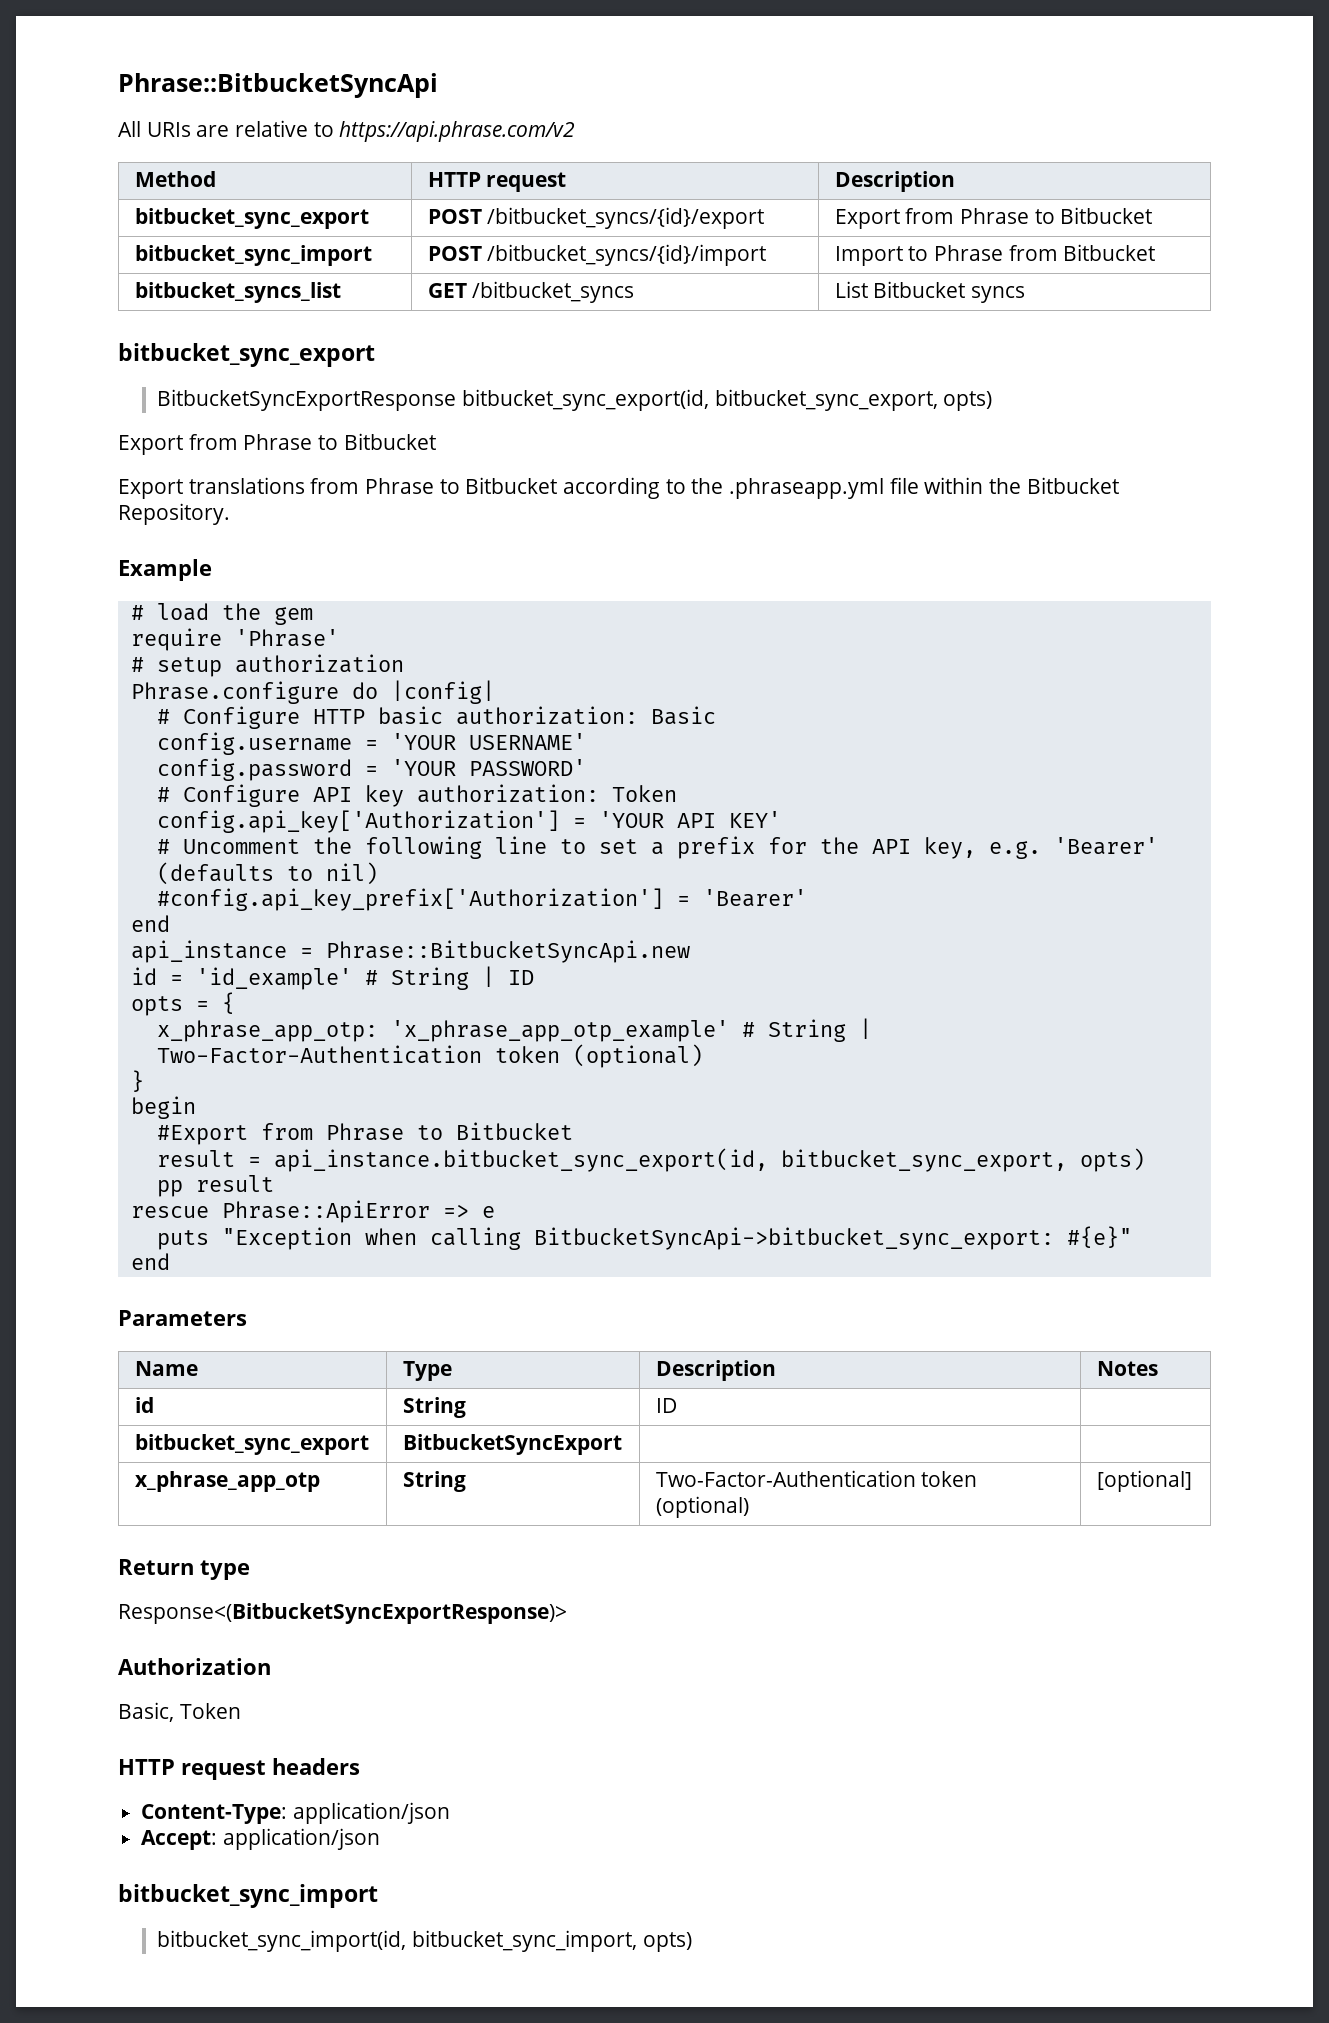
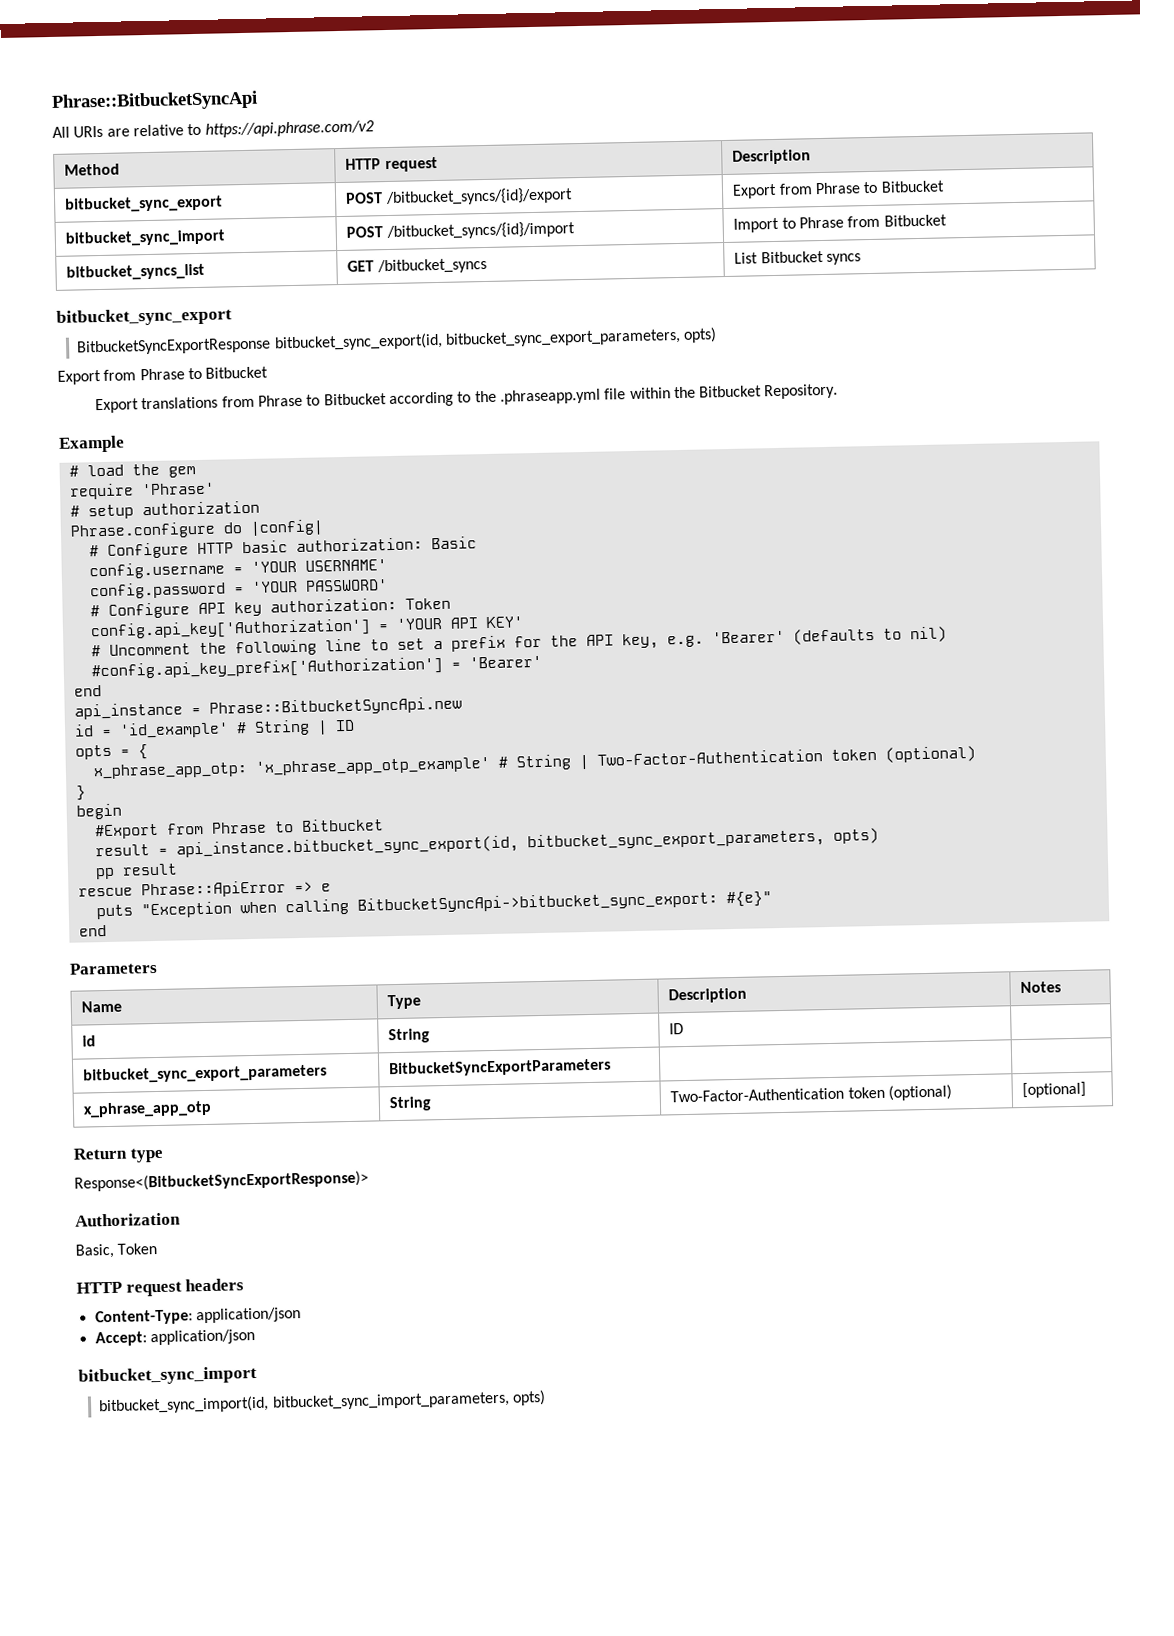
- BitbucketSyncExportResponse bitbucket_sync_export(id, bitbucket_sync_export, opts)
+ BitbucketSyncExportResponse bitbucket_sync_export(id, bitbucket_sync_export_parameters, opts)
- result = api_instance.bitbucket_sync_export(id, bitbucket_sync_export, opts)
+ result = api_instance.bitbucket_sync_export(id, bitbucket_sync_export_parameters, opts)
- bitbucket_sync_export | BitbucketSyncExport | |
+ bitbucket_sync_export_parameters | BitbucketSyncExportParameters | |
- bitbucket_sync_import(id, bitbucket_sync_import, opts)
+ bitbucket_sync_import(id, bitbucket_sync_import_parameters, opts)

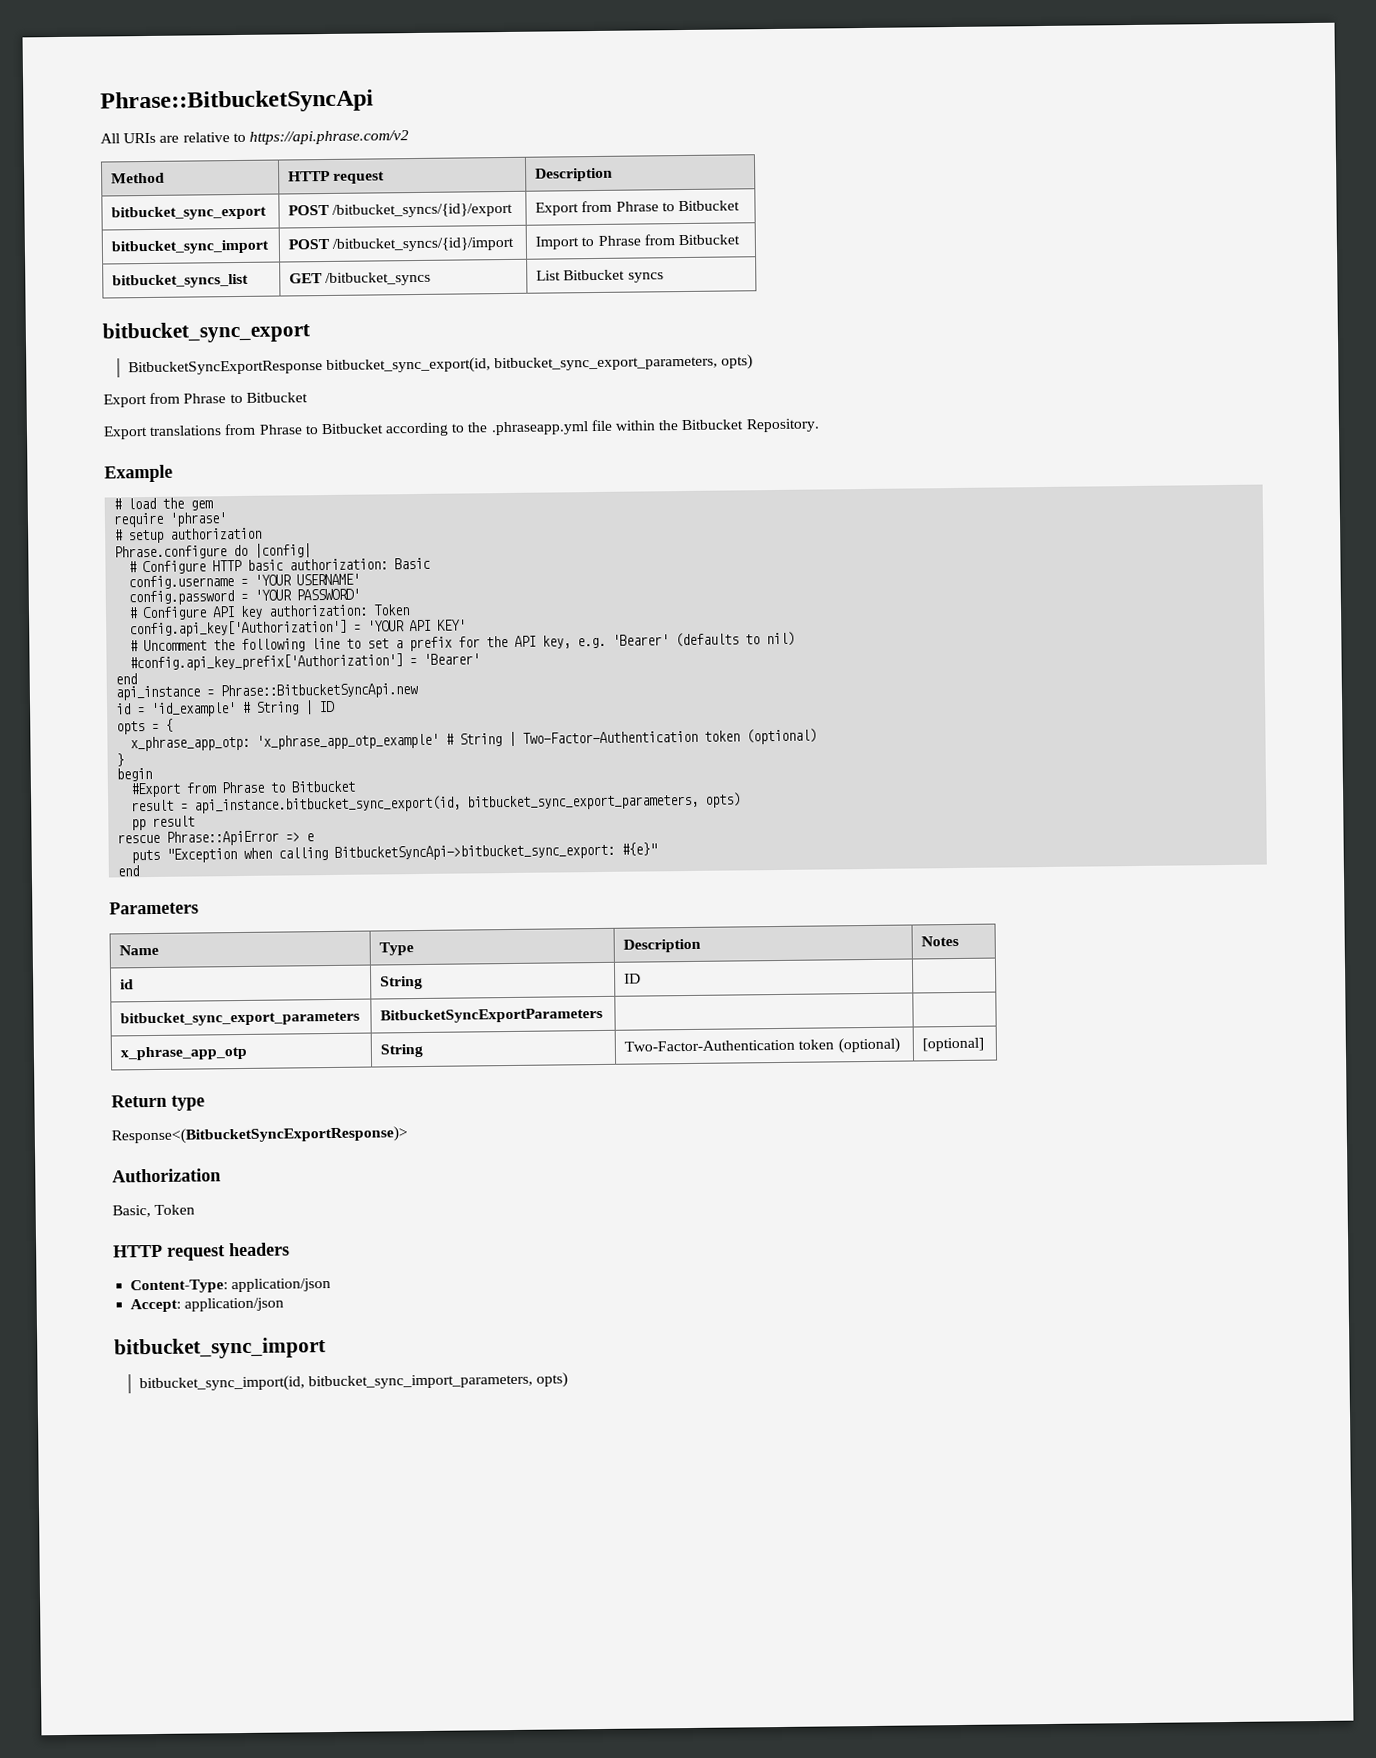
- require 'Phrase'
+ require 'phrase'

